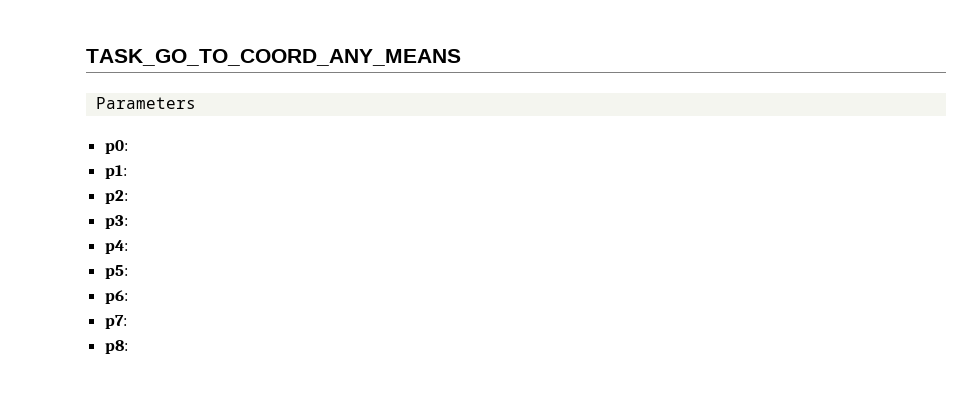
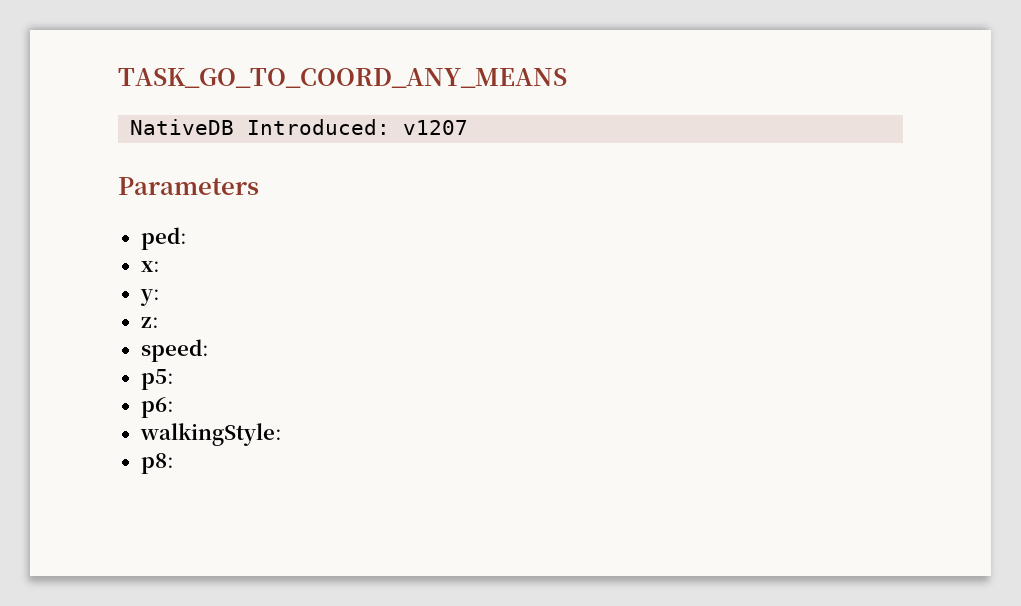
+ NativeDB Introduced: v1207
  Parameters
- p0:
- p1:
- p2:
- p3:
- p4:
+ ped:
+ x:
+ y:
+ z:
+ speed:
- p7:
+ walkingStyle:

